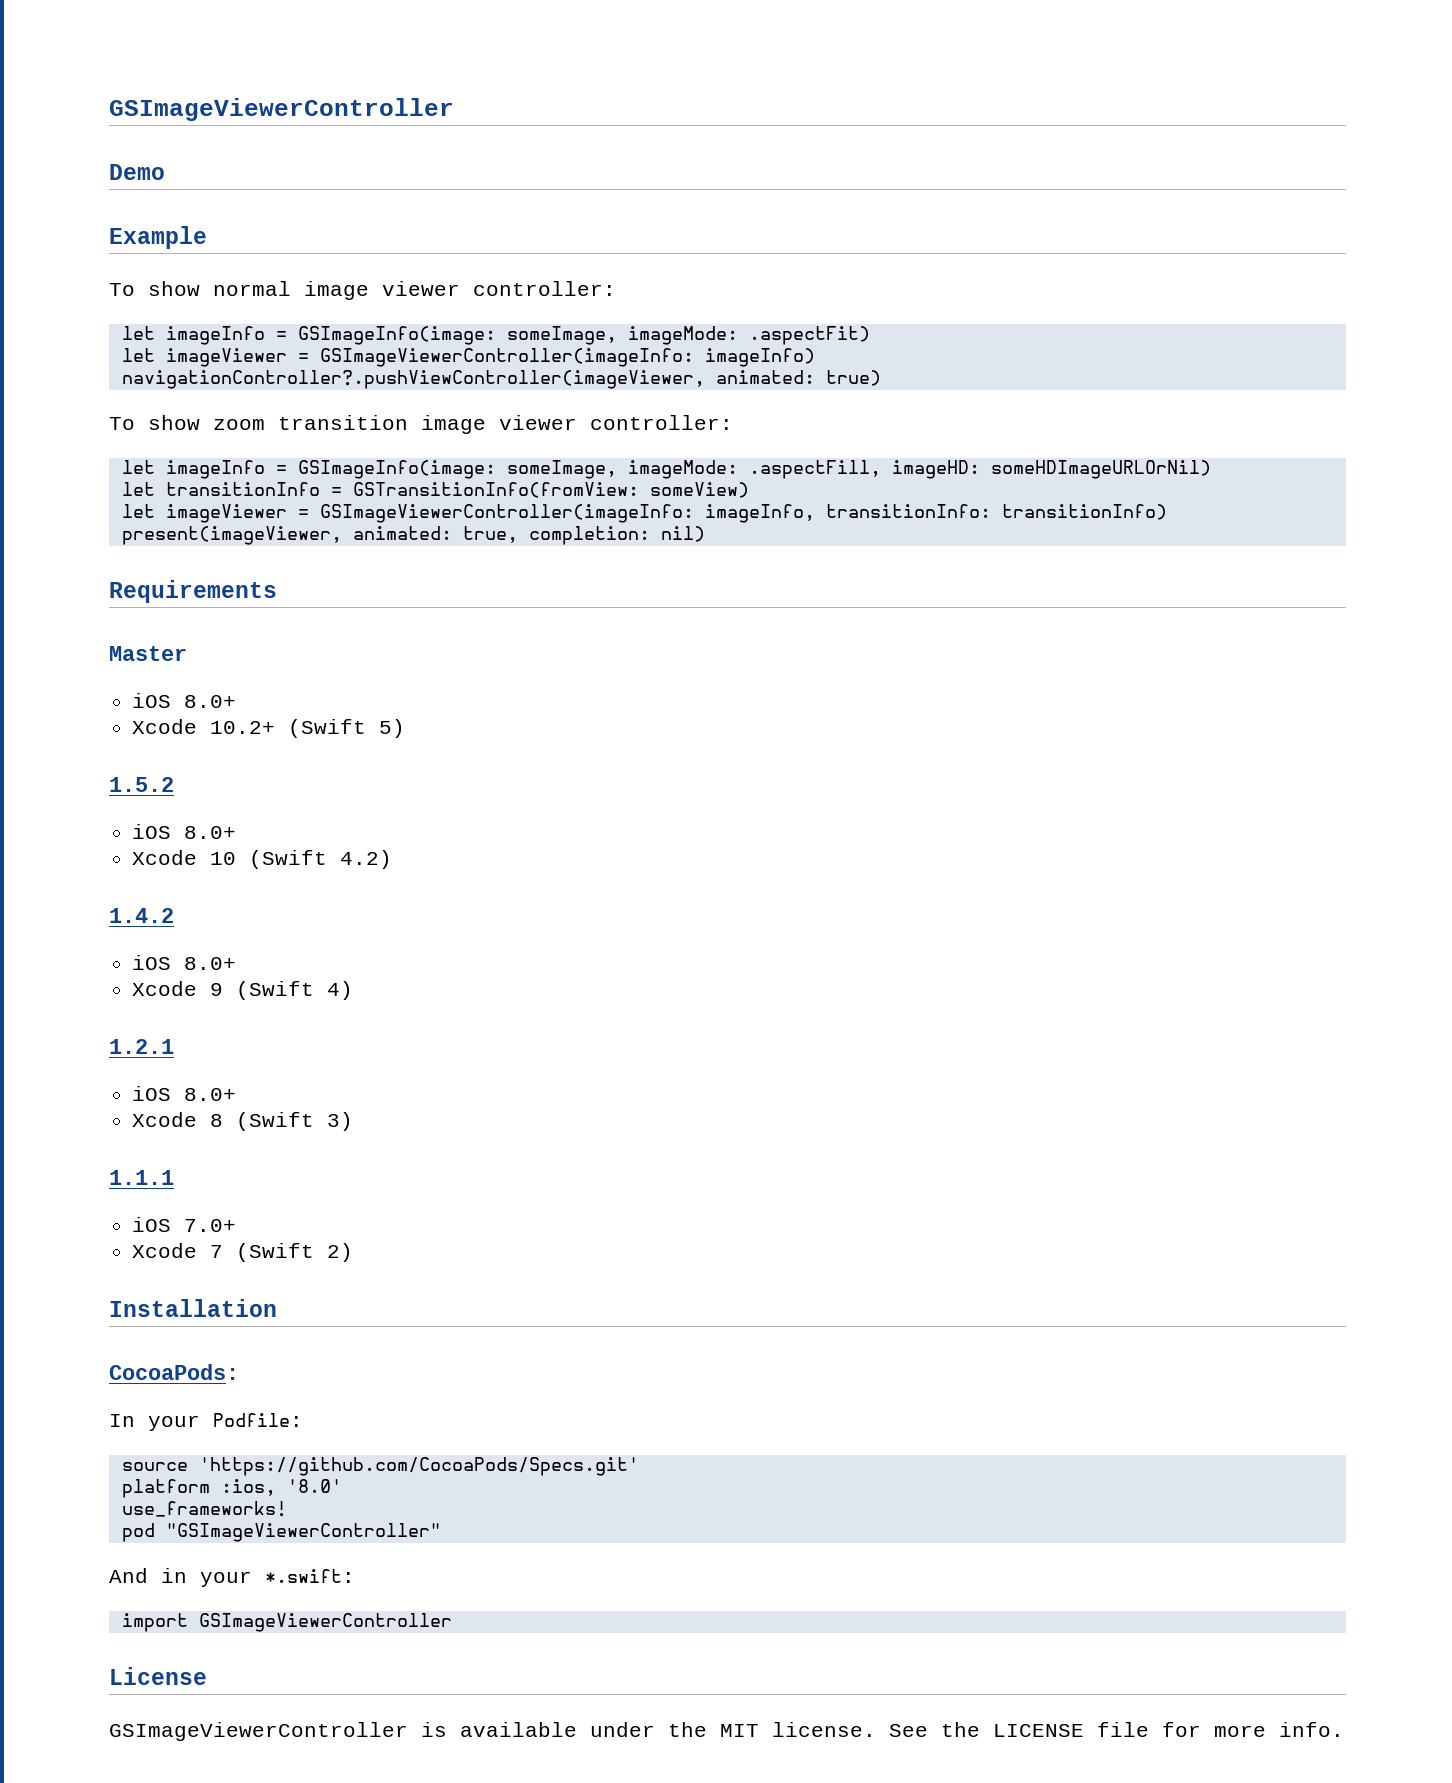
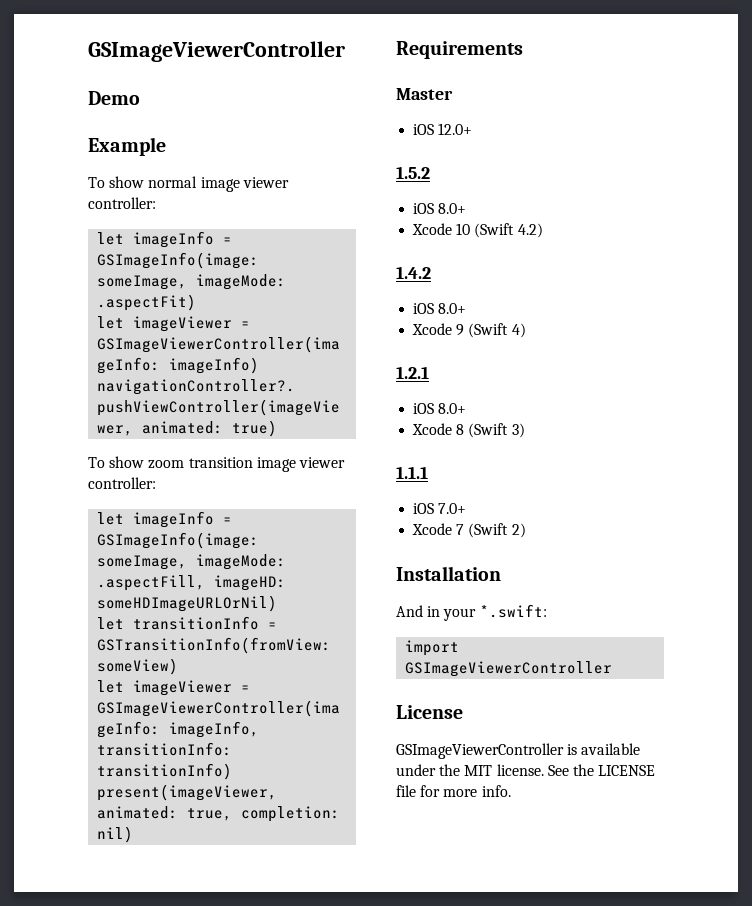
  Master
- iOS 8.0+
- Xcode 10.2+ (Swift 5)
+ iOS 12.0+
- CocoaPods:
- In your Podfile:
- source 'https://github.com/CocoaPods/Specs.git'
- platform :ios, '8.0'
- use_frameworks!
- pod "GSImageViewerController"

